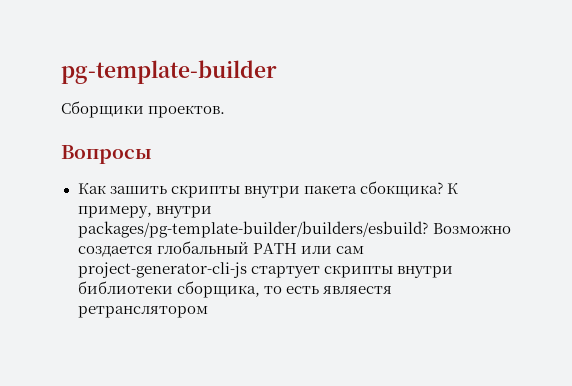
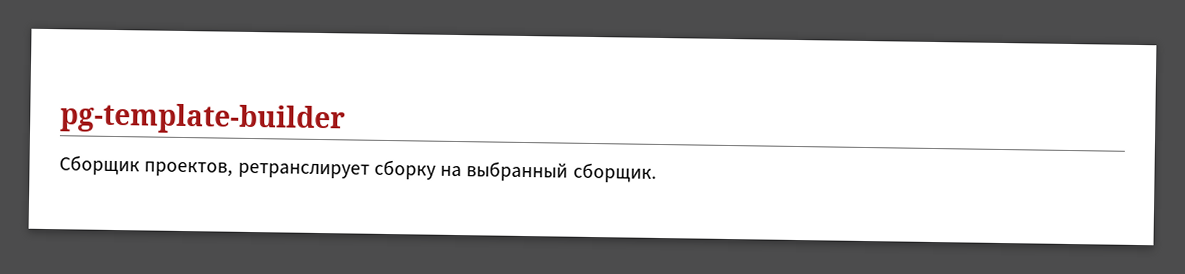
- Сборщики проектов.
- Вопросы
- Как зашить скрипты внутри пакета сбокщика? К примеру, внутри packages/pg-template-builder/builders/esbuild? Возможно создается глобальный PATH или сам project-generator-cli-js стартует скрипты внутри библиотеки сборщика, то есть являестя ретранслятором
+ Сборщик проектов, ретранслирует сборку на выбранный сборщик.

